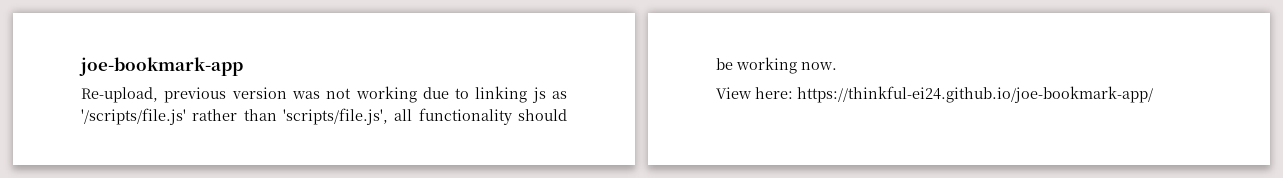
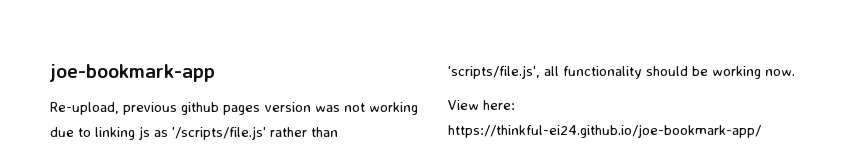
- Re-upload, previous version was not working due to linking js as '/scripts/file.js' rather than 'scripts/file.js', all functionality should be working now.
+ Re-upload, previous github pages version was not working due to linking js as '/scripts/file.js' rather than 'scripts/file.js', all functionality should be working now.

